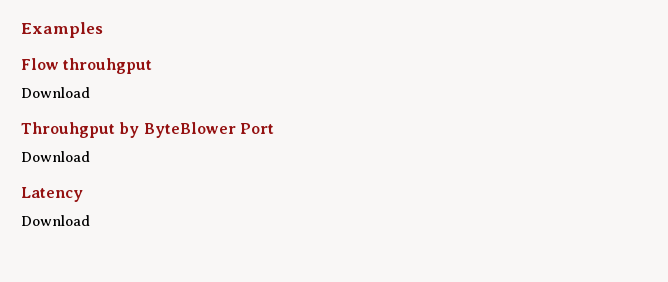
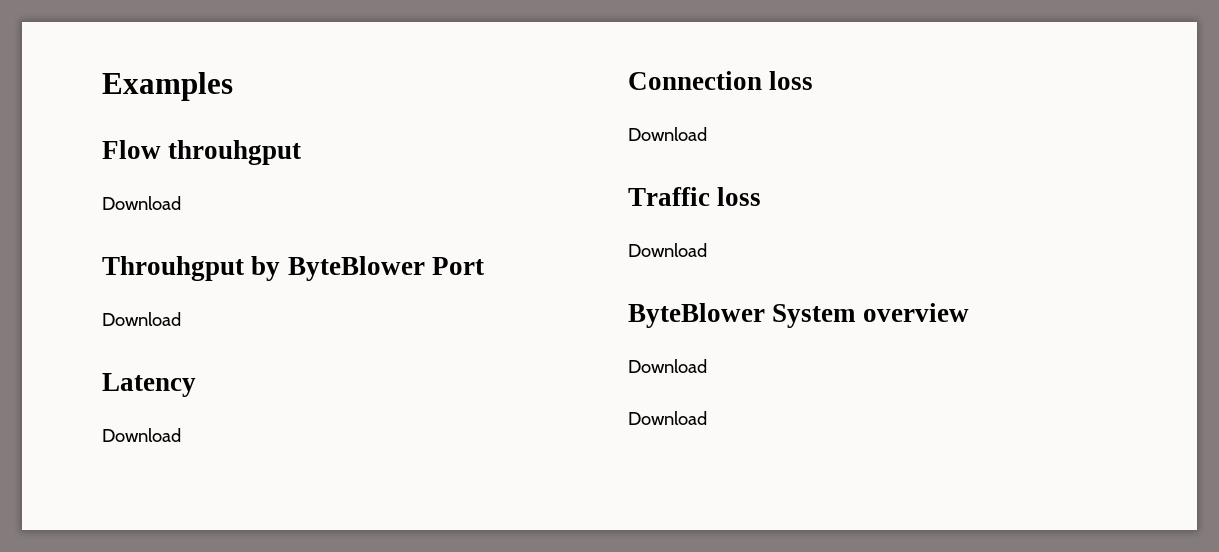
+ Connection loss
+ Download
+ Traffic loss
+ Download
+ ByteBlower System overview
+ Download
+ Download

